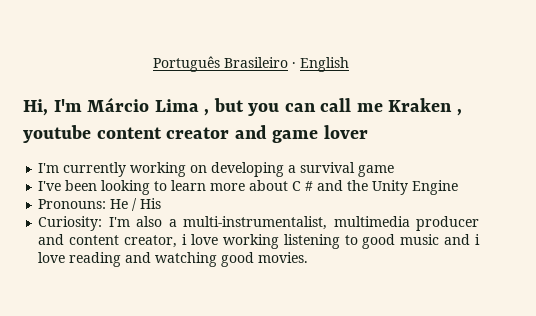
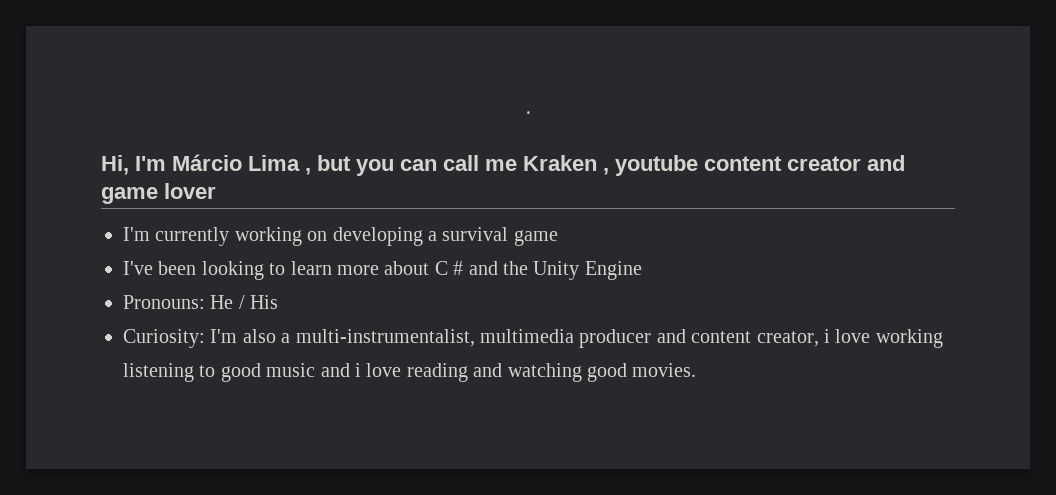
- Português Brasileiro · English
+ ·

